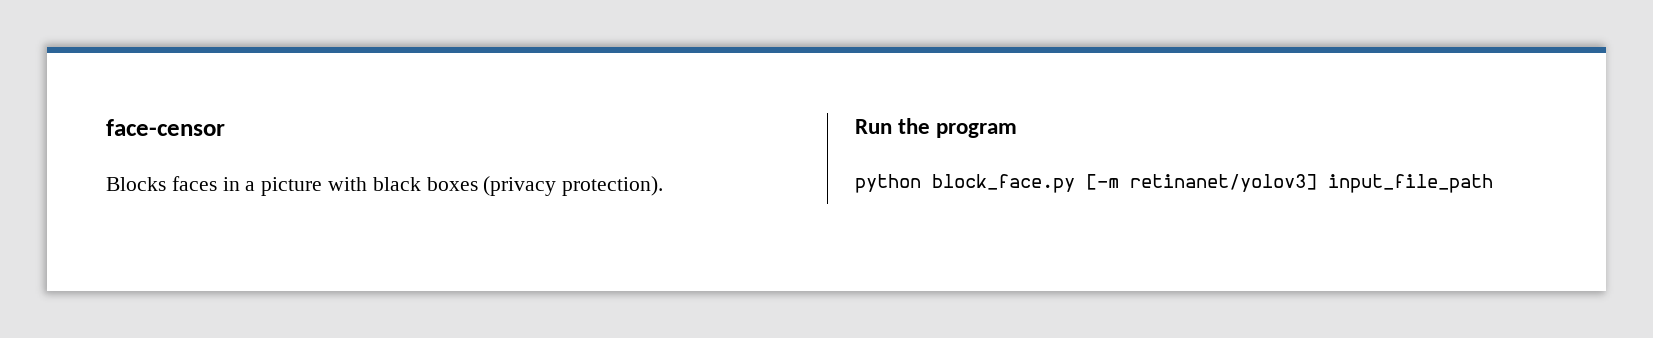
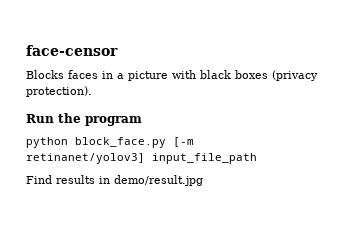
+ Find results in demo/result.jpg

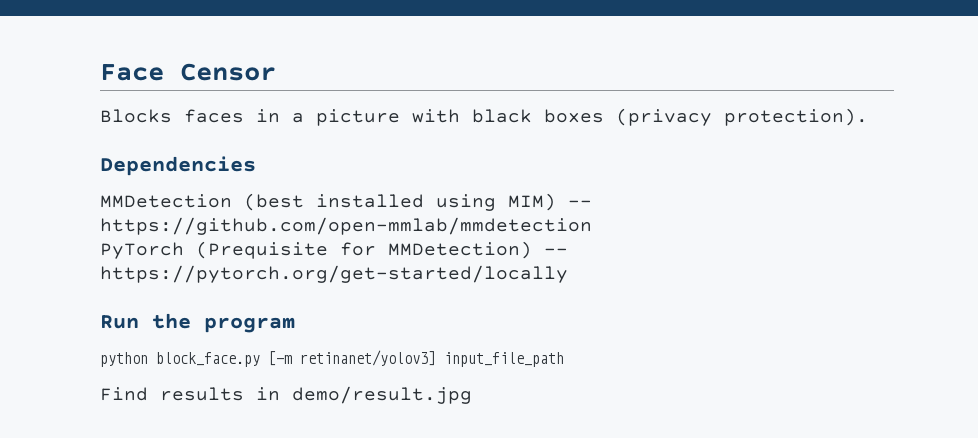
- face-censor
+ Face Censor
+ Dependencies
+ MMDetection (best installed using MIM) -- https://github.com/open-mmlab/mmdetection
+ PyTorch (Prequisite for MMDetection) -- https://pytorch.org/get-started/locally

